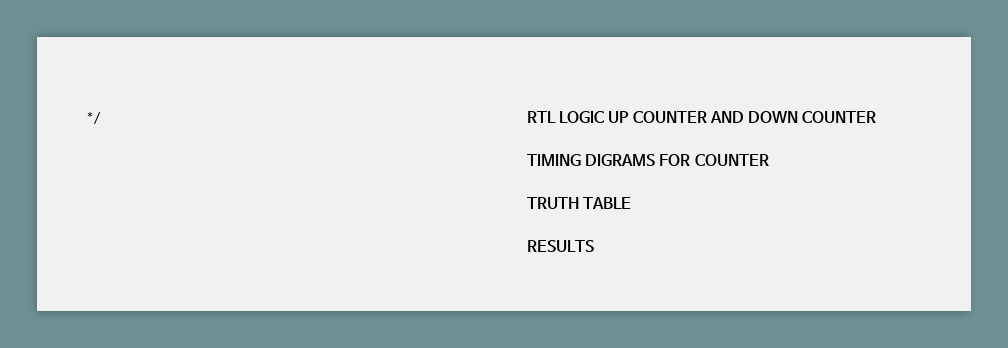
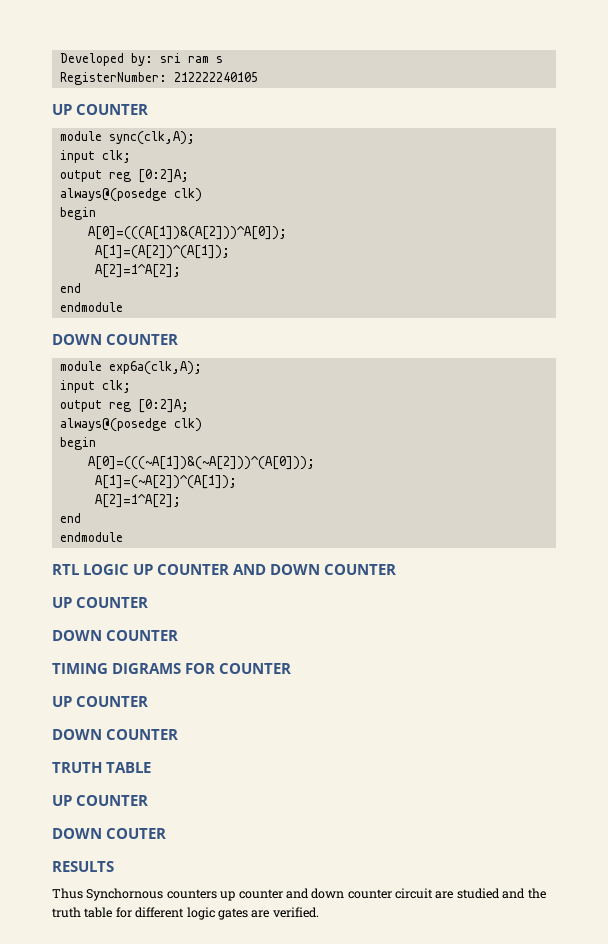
- */
+ Developed by: sri ram s
+ RegisterNumber: 212222240105
+ UP COUNTER
+ module sync(clk,A);
+ input clk;
+ output reg [0:2]A;
+ always@(posedge clk)
+ begin
+ A[0]=(((A[1])&(A[2]))^A[0]);
+ A[1]=(A[2])^(A[1]);
+ A[2]=1^A[2];
+ end
+ endmodule
+ DOWN COUNTER
+ module exp6a(clk,A);
+ input clk;
+ output reg [0:2]A;
+ always@(posedge clk)
+ begin
+ A[0]=(((~A[1])&(~A[2]))^(A[0]));
+ A[1]=(~A[2])^(A[1]);
+ A[2]=1^A[2];
+ end
+ endmodule
  RTL LOGIC UP COUNTER AND DOWN COUNTER
+ UP COUNTER
+ DOWN COUNTER
  TIMING DIGRAMS FOR COUNTER
+ UP COUNTER
+ DOWN COUNTER
  TRUTH TABLE
+ UP COUNTER
+ DOWN COUTER
  RESULTS
+ Thus Synchornous counters up counter and down counter circuit are studied and the truth table for different logic gates are verified.

